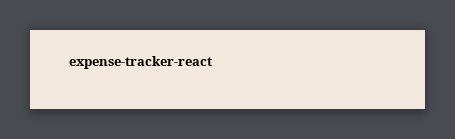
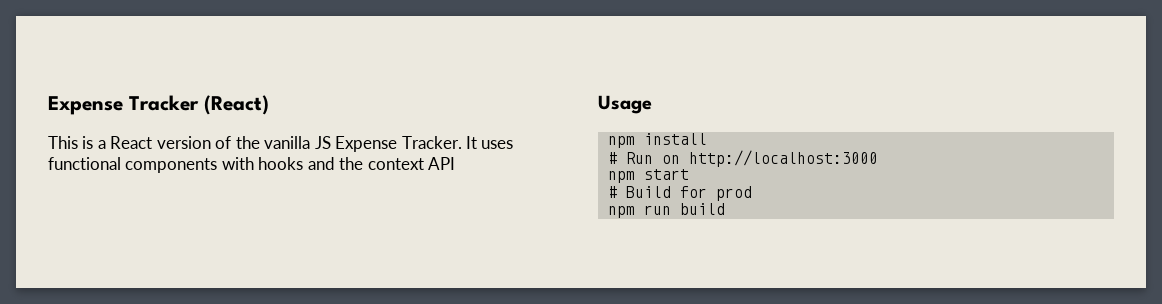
- expense-tracker-react
+ Expense Tracker (React)
+ This is a React version of the vanilla JS Expense Tracker. It uses functional components with hooks and the context API
+ Usage
+ npm install
+ # Run on http://localhost:3000
+ npm start
+ # Build for prod
+ npm run build

